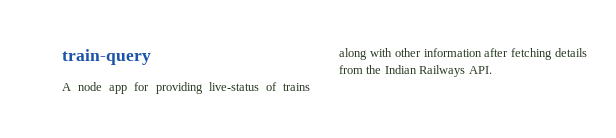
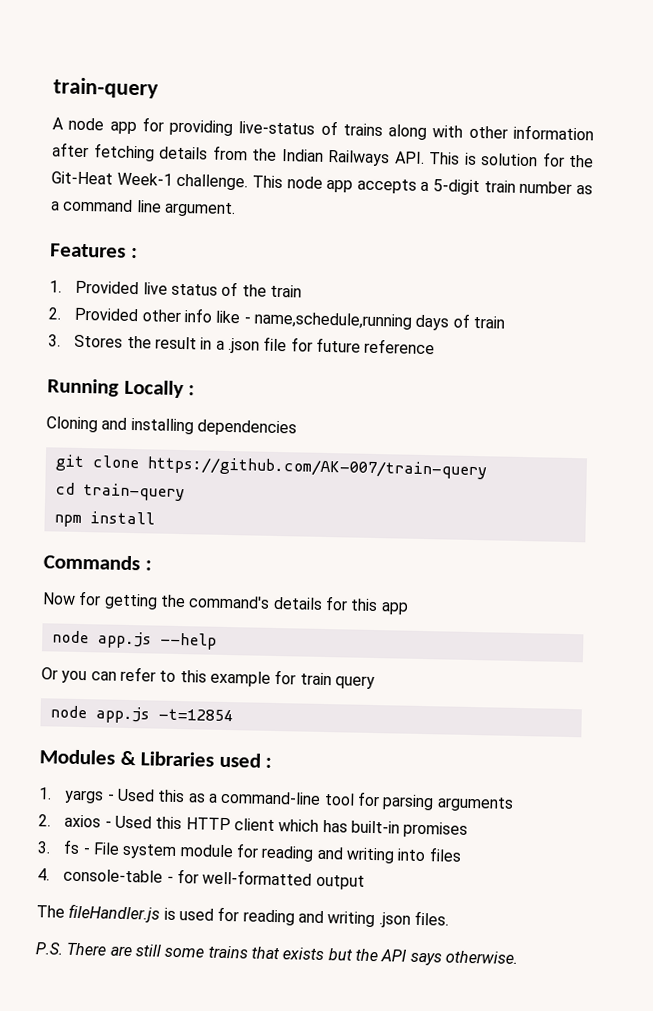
- A node app for providing live-status of trains along with other information after fetching details from the Indian Railways API.
+ A node app for providing live-status of trains along with other information after fetching details from the Indian Railways API. This is solution for the Git-Heat Week-1 challenge. This node app accepts a 5-digit train number as a command line argument.
+ Features :
+ 1. Provided live status of the train
+ 2. Provided other info like - name,schedule,running days of train
+ 3. Stores the result in a .json file for future reference
+ Running Locally :
+ Cloning and installing dependencies
+ git clone https://github.com/AK-007/train-query
+ cd train-query
+ npm install
+ Commands :
+ Now for getting the command's details for this app
+ node app.js --help
+ Or you can refer to this example for train query
+ node app.js -t=12854
+ Modules & Libraries used :
+ 1. yargs - Used this as a command-line tool for parsing arguments
+ 2. axios - Used this HTTP client which has built-in promises
+ 3. fs - File system module for reading and writing into files
+ 4. console-table - for well-formatted output
+ The fileHandler.js is used for reading and writing .json files.
+ P.S. There are still some trains that exists but the API says otherwise.

